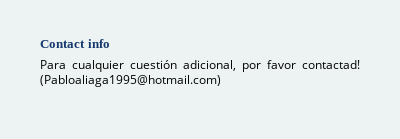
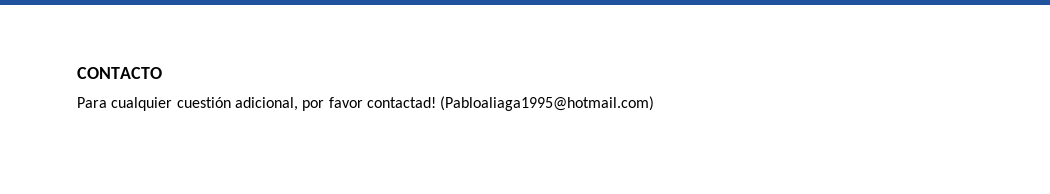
- Contact info
+ CONTACTO

